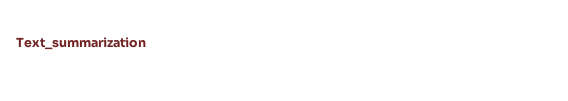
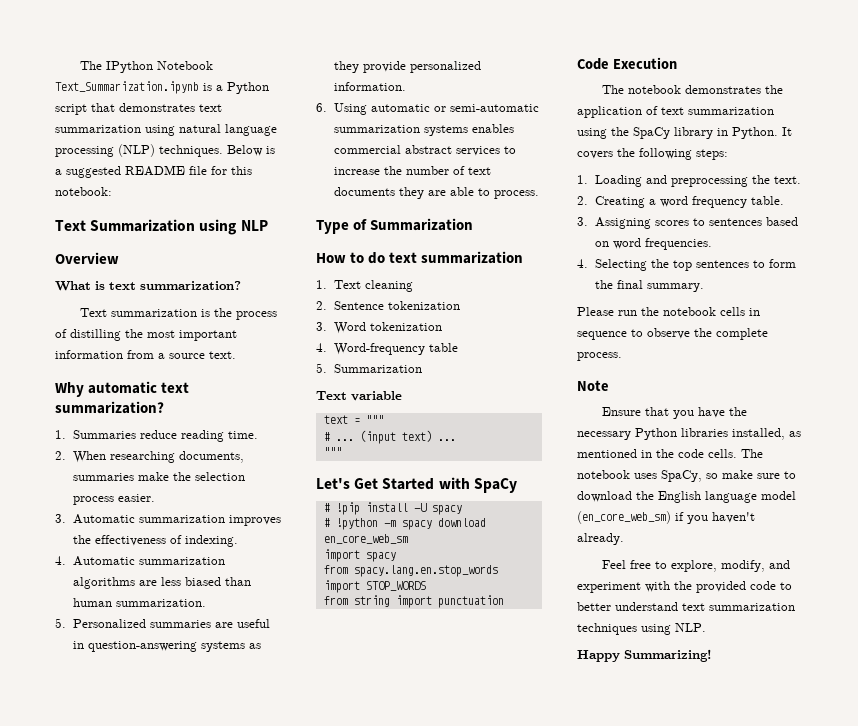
- Text_summarization
+ The IPython Notebook Text_Summarization.ipynb is a Python script that demonstrates text summarization using natural language processing (NLP) techniques. Below is a suggested README file for this notebook:
+ Text Summarization using NLP
+ Overview
+ What is text summarization?
+ Text summarization is the process of distilling the most important information from a source text.
+ Why automatic text summarization?
+ 1. Summaries reduce reading time.
+ 2. When researching documents, summaries make the selection process easier.
+ 3. Automatic summarization improves the effectiveness of indexing.
+ 4. Automatic summarization algorithms are less biased than human summarization.
+ 5. Personalized summaries are useful in question-answering systems as they provide personalized information.
+ 6. Using automatic or semi-automatic summarization systems enables commercial abstract services to increase the number of text documents they are able to process.
+ Type of Summarization
+ How to do text summarization
+ 1. Text cleaning
+ 2. Sentence tokenization
+ 3. Word tokenization
+ 4. Word-frequency table
+ 5. Summarization
+ Text variable
+ text = """
+ # ... (input text) ...
+ """
+ Let's Get Started with SpaCy
+ # !pip install -U spacy
+ # !python -m spacy download en_core_web_sm
+ import spacy
+ from spacy.lang.en.stop_words import STOP_WORDS
+ from string import punctuation
+ Code Execution
+ The notebook demonstrates the application of text summarization using the SpaCy library in Python. It covers the following steps:
+ 1. Loading and preprocessing the text.
+ 2. Creating a word frequency table.
+ 3. Assigning scores to sentences based on word frequencies.
+ 4. Selecting the top sentences to form the final summary.
+ Please run the notebook cells in sequence to observe the complete process.
+ Note
+ Ensure that you have the necessary Python libraries installed, as mentioned in the code cells. The notebook uses SpaCy, so make sure to download the English language model (en_core_web_sm) if you haven't already.
+ Feel free to explore, modify, and experiment with the provided code to better understand text summarization techniques using NLP.
+ Happy Summarizing!

